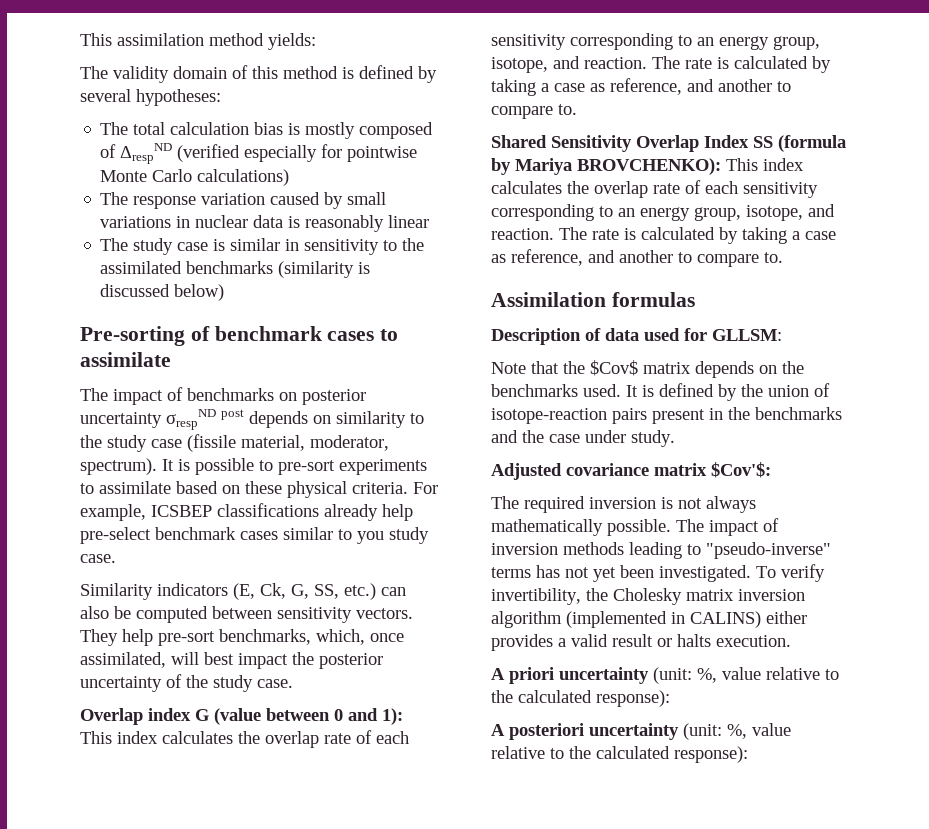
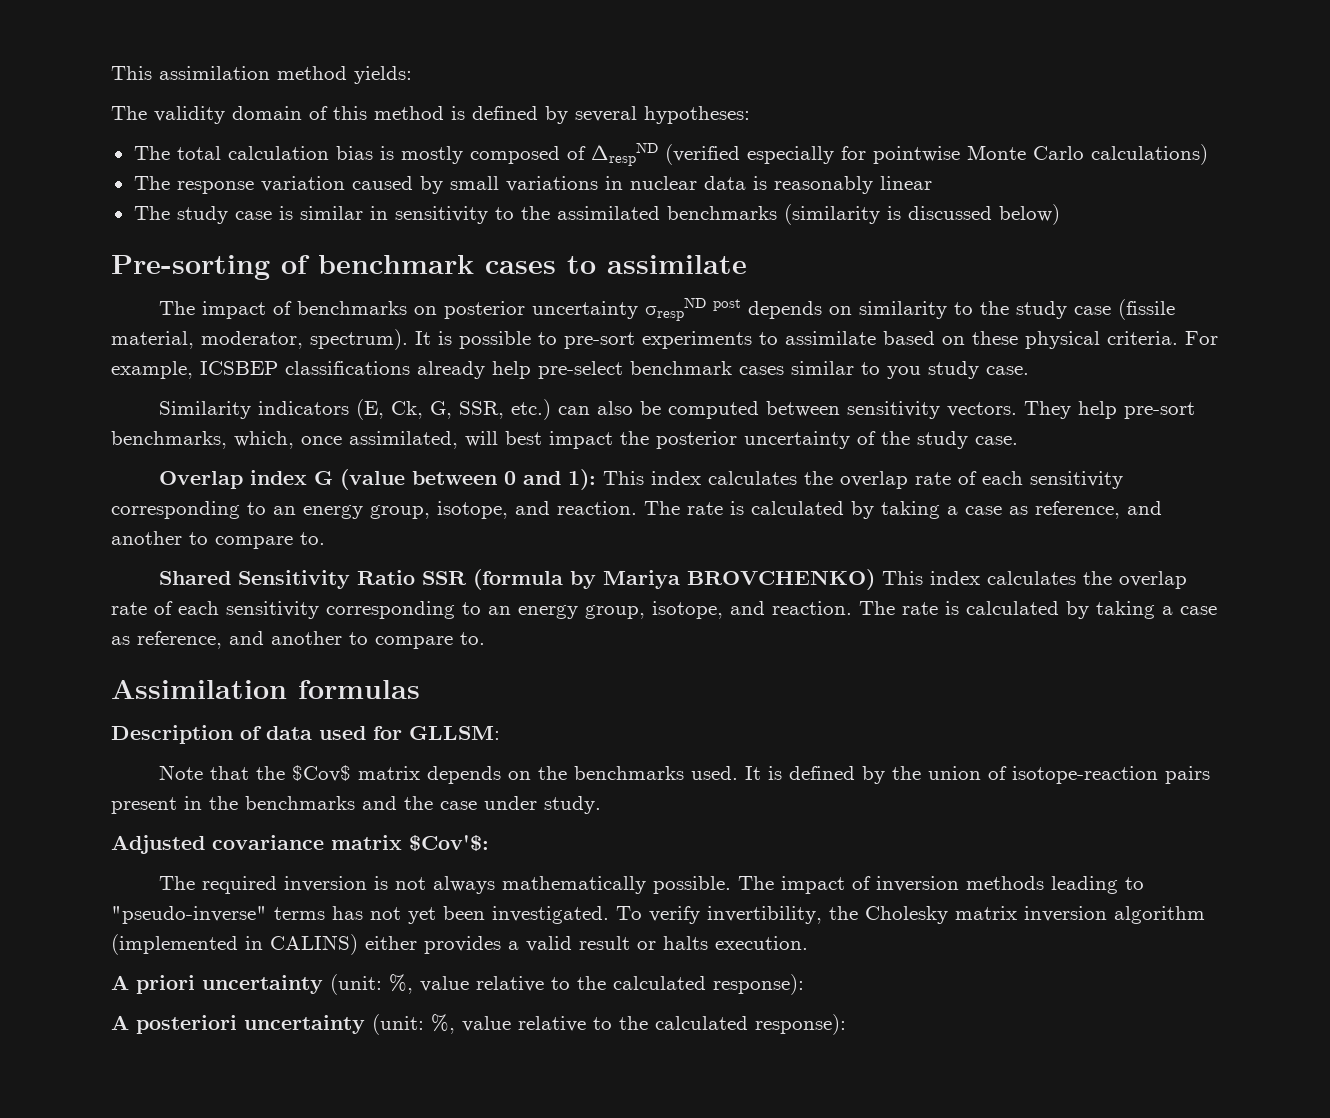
- Similarity indicators (E, Ck, G, SS, etc.) can also be computed between sensitivity vectors.
+ Similarity indicators (E, Ck, G, SSR, etc.) can also be computed between sensitivity vectors.
- Shared Sensitivity Overlap Index SS (formula by Mariya BROVCHENKO): This index calculates the overlap rate of each sensitivity corresponding to an energy group, isotope, and reaction.
+ Shared Sensitivity Ratio SSR (formula by Mariya BROVCHENKO) This index calculates the overlap rate of each sensitivity corresponding to an energy group, isotope, and reaction.

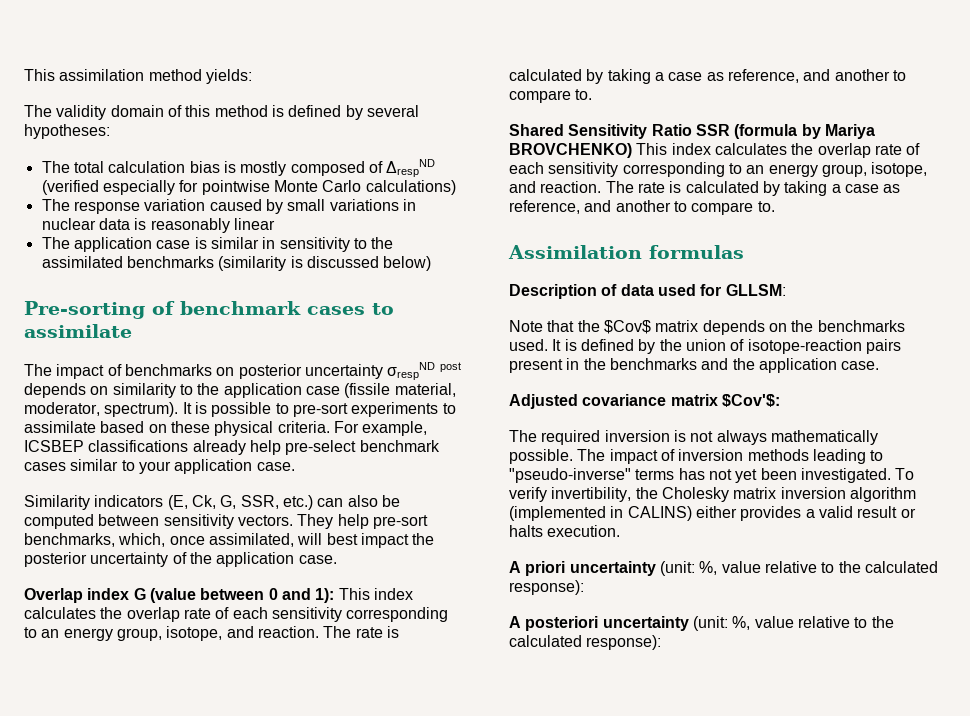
- The study case is similar in sensitivity to the assimilated benchmarks (similarity is discussed below)
+ The application case is similar in sensitivity to the assimilated benchmarks (similarity is discussed below)
- The impact of benchmarks on posterior uncertainty σrespND post depends on similarity to the study case (fissile material, moderator, spectrum).
+ The impact of benchmarks on posterior uncertainty σrespND post depends on similarity to the application case (fissile material, moderator, spectrum).
- For example, ICSBEP classifications already help pre-select benchmark cases similar to you study case.
+ For example, ICSBEP classifications already help pre-select benchmark cases similar to your application case.
- They help pre-sort benchmarks, which, once assimilated, will best impact the posterior uncertainty of the study case.
+ They help pre-sort benchmarks, which, once assimilated, will best impact the posterior uncertainty of the application case.
- It is defined by the union of isotope-reaction pairs present in the benchmarks and the case under study.
+ It is defined by the union of isotope-reaction pairs present in the benchmarks and the application case.

